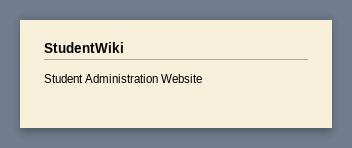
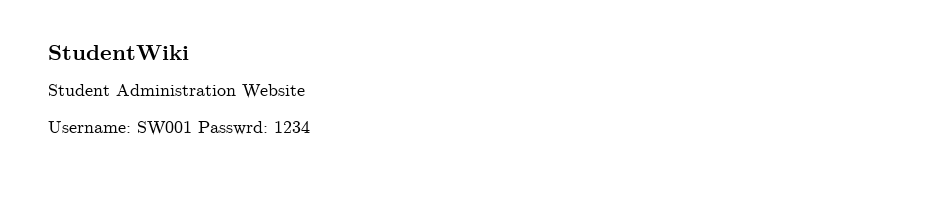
+ Username: SW001 Passwrd: 1234

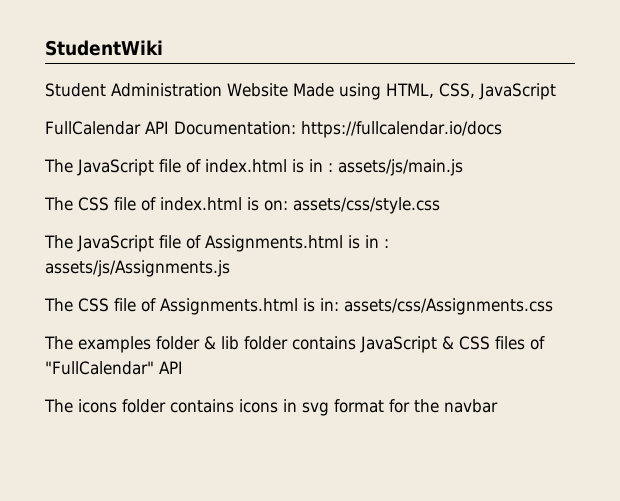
- Student Administration Website
- Username: SW001 Passwrd: 1234
+ Student Administration Website Made using HTML, CSS, JavaScript
+ FullCalendar API Documentation: https://fullcalendar.io/docs
+ The JavaScript file of index.html is in : assets/js/main.js
+ The CSS file of index.html is on: assets/css/style.css
+ The JavaScript file of Assignments.html is in : assets/js/Assignments.js
+ The CSS file of Assignments.html is in: assets/css/Assignments.css
+ The examples folder & lib folder contains JavaScript & CSS files of "FullCalendar" API
+ The icons folder contains icons in svg format for the navbar

